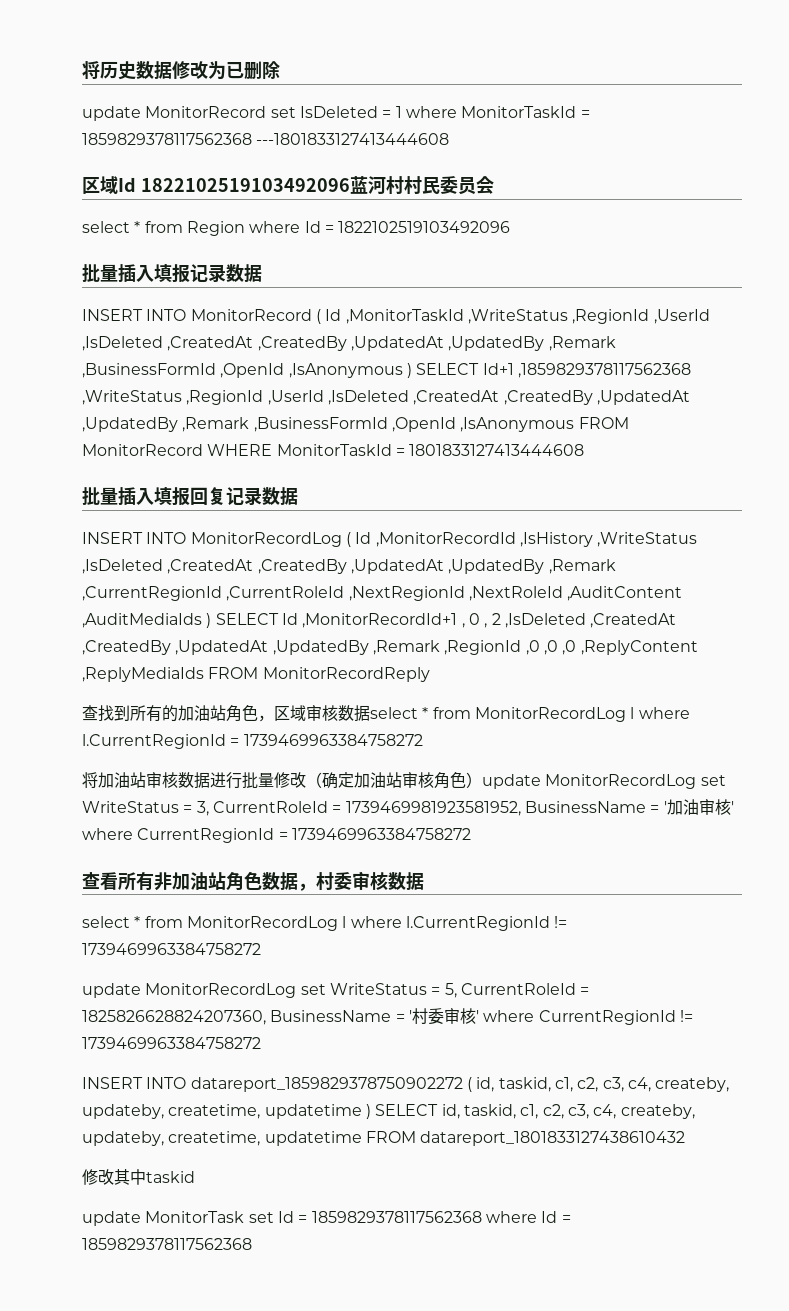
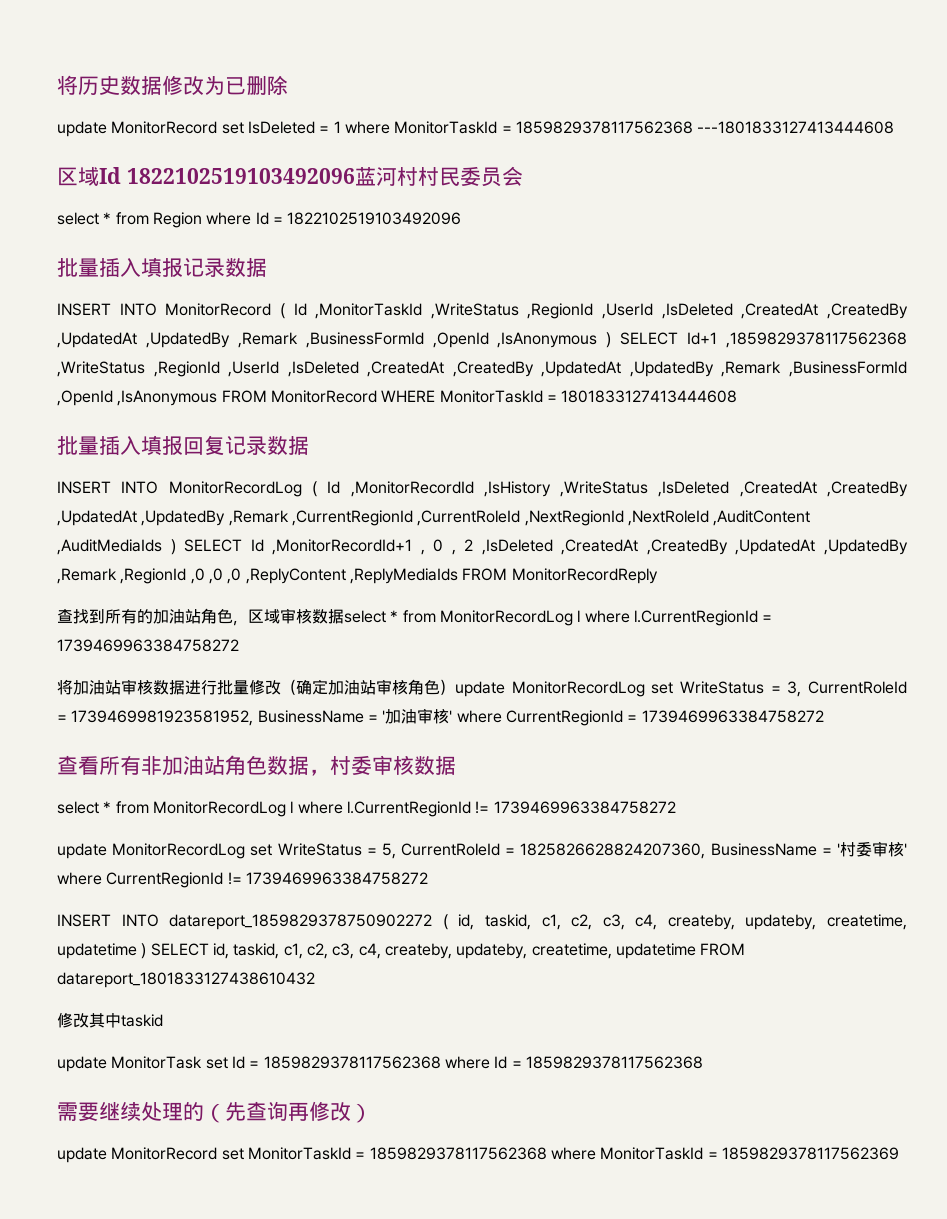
+ 需要继续处理的（先查询再修改）
+ update MonitorRecord set MonitorTaskId = 1859829378117562368 where MonitorTaskId = 1859829378117562369

